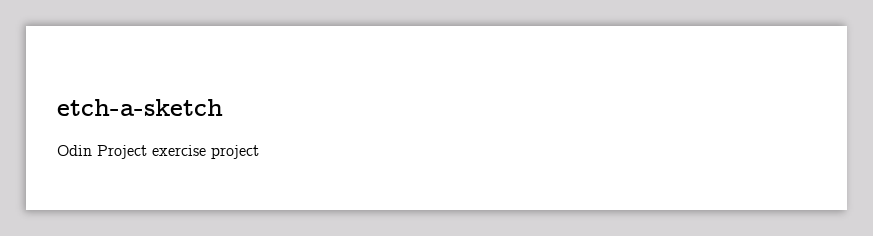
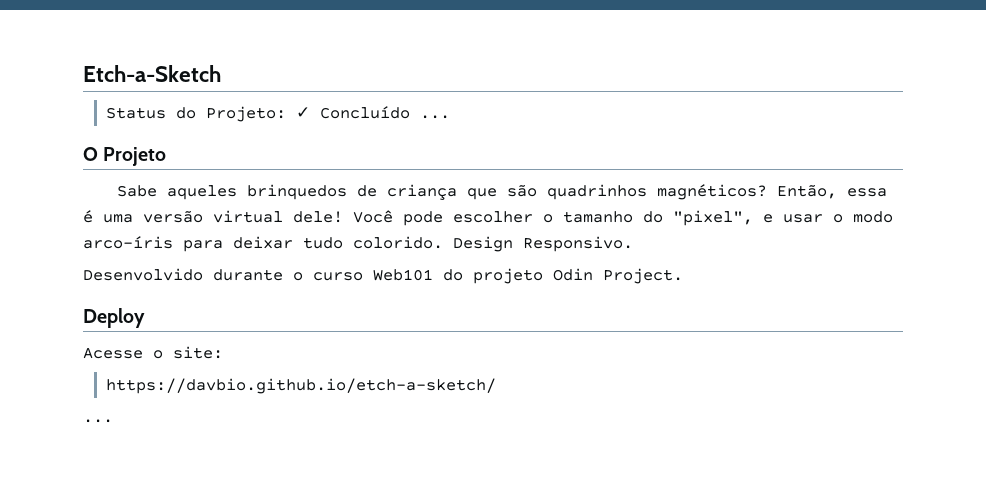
- etch-a-sketch
- Odin Project exercise project
+ Etch-a-Sketch
+ Status do Projeto: ✓ Concluído ...
+ O Projeto
+ Sabe aqueles brinquedos de criança que são quadrinhos magnéticos? Então, essa é uma versão virtual dele! Você pode escolher o tamanho do "pixel", e usar o modo arco-íris para deixar tudo colorido. Design Responsivo.
+ Desenvolvido durante o curso Web101 do projeto Odin Project.
+ Deploy
+ Acesse o site:
+ https://davbio.github.io/etch-a-sketch/
+ ...

